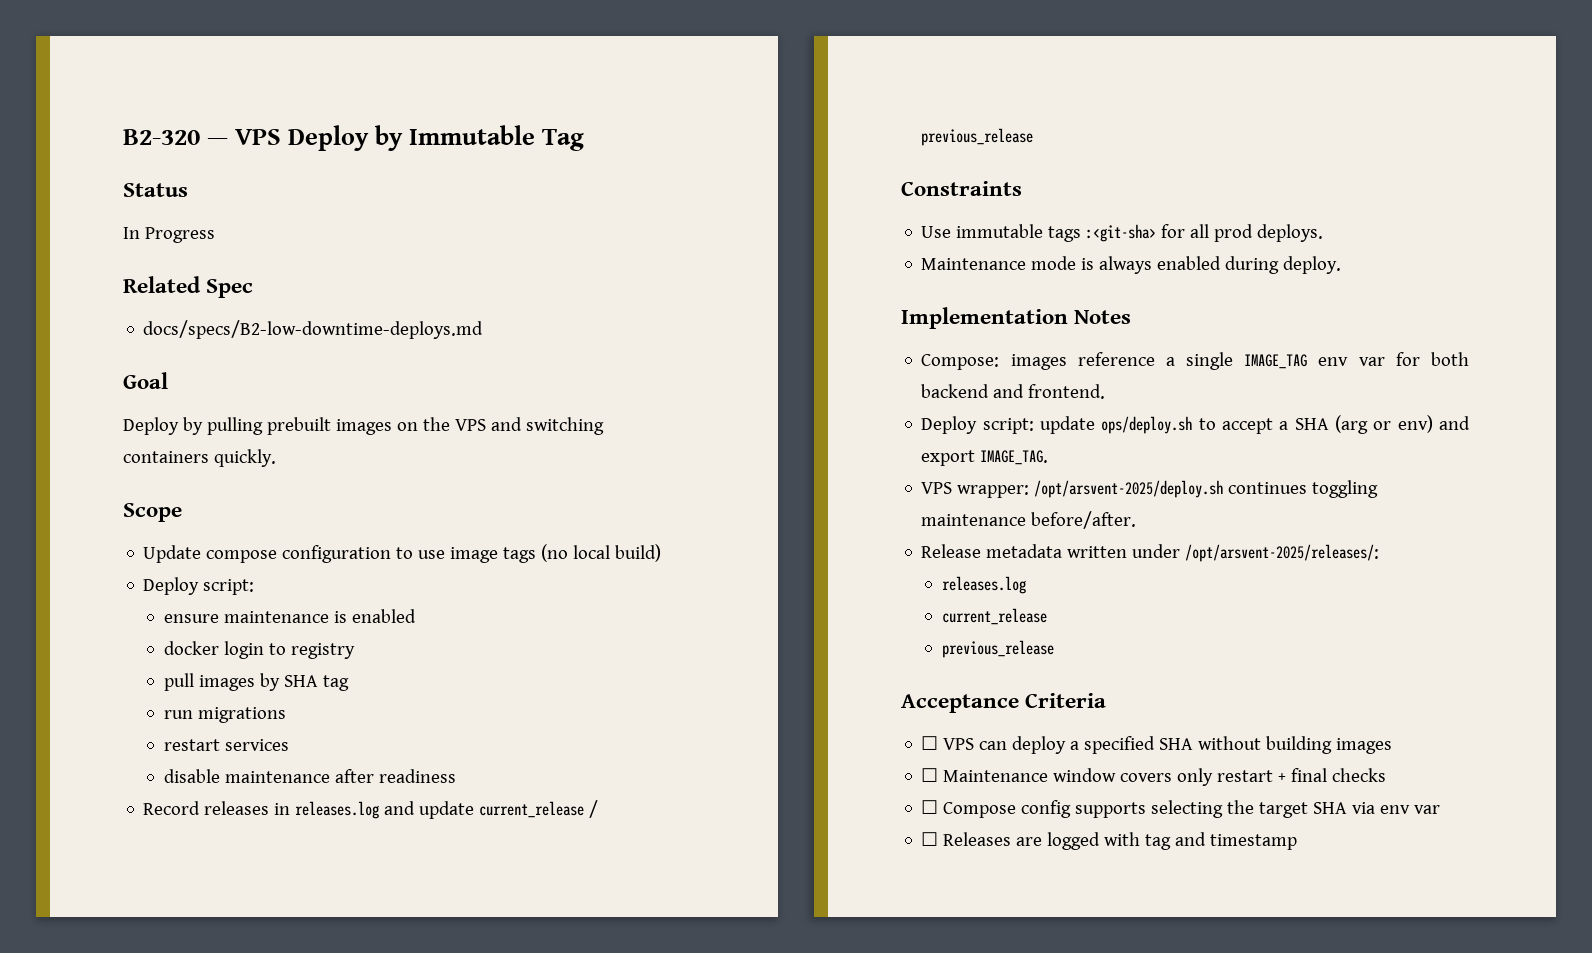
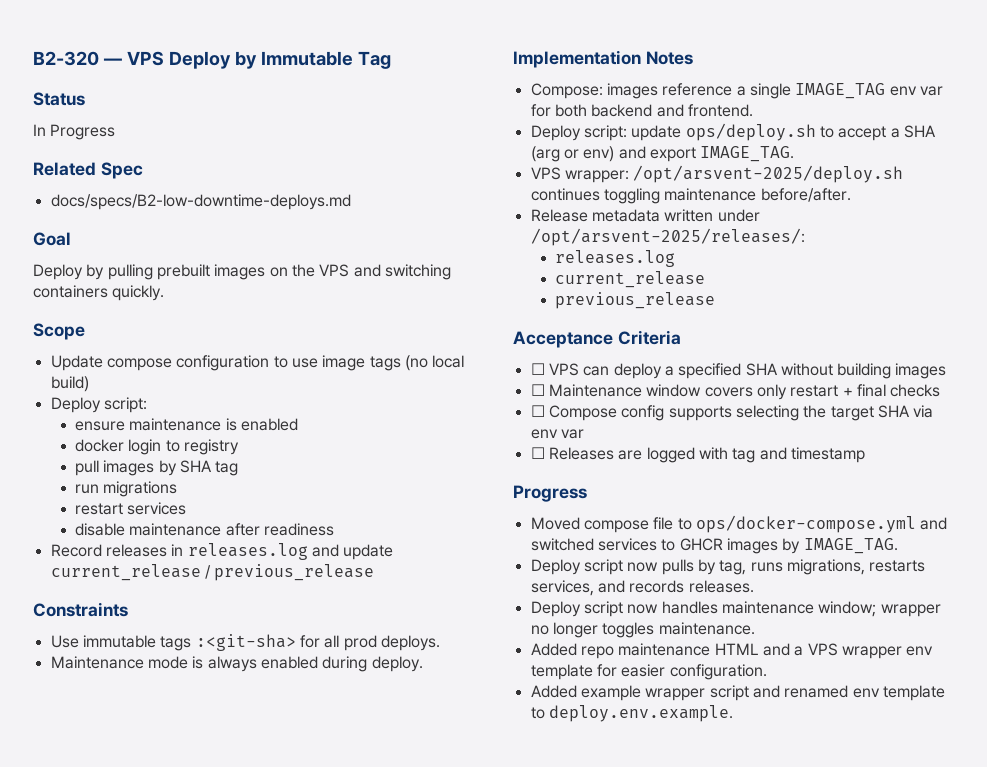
  ☐ Releases are logged with tag and timestamp
+ Progress
+ Moved compose file to ops/docker-compose.yml and switched services to GHCR images by IMAGE_TAG.
+ Deploy script now pulls by tag, runs migrations, restarts services, and records releases.
+ Deploy script now handles maintenance window; wrapper no longer toggles maintenance.
+ Added repo maintenance HTML and a VPS wrapper env template for easier configuration.
+ Added example wrapper script and renamed env template to deploy.env.example.

